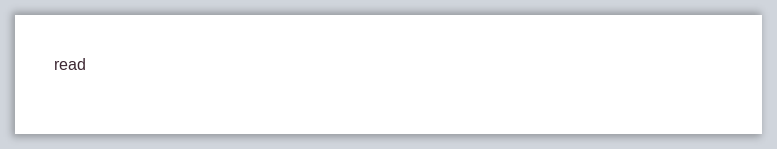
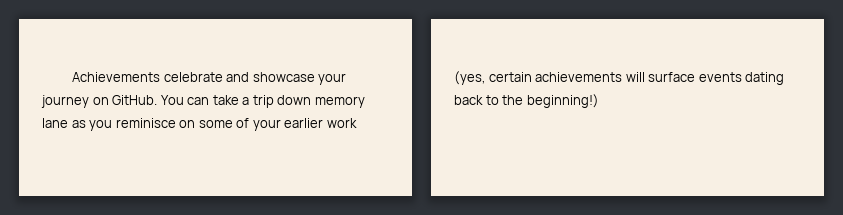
- read
+ Achievements celebrate and showcase your journey on GitHub. You can take a trip down memory lane as you reminisce on some of your earlier work (yes, certain achievements will surface events dating back to the beginning!)

